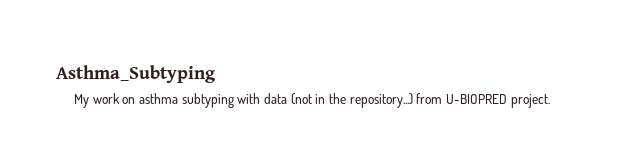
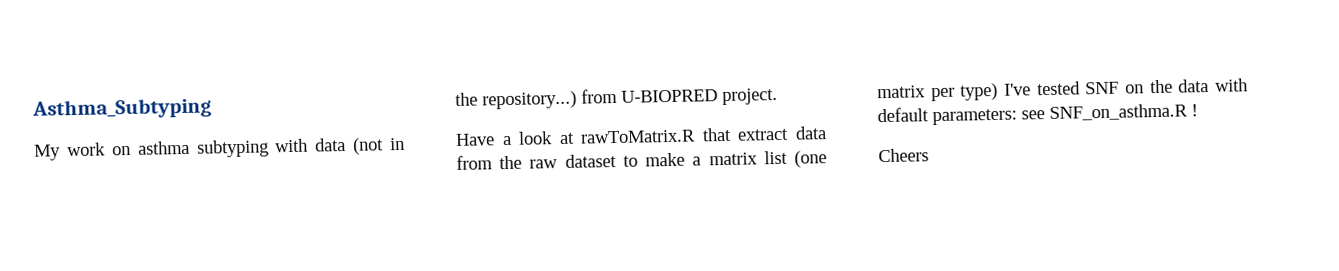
+ Have a look at rawToMatrix.R that extract data from the raw dataset to make a matrix list (one matrix per type) I've tested SNF on the data with default parameters: see SNF_on_asthma.R !
+ Cheers

